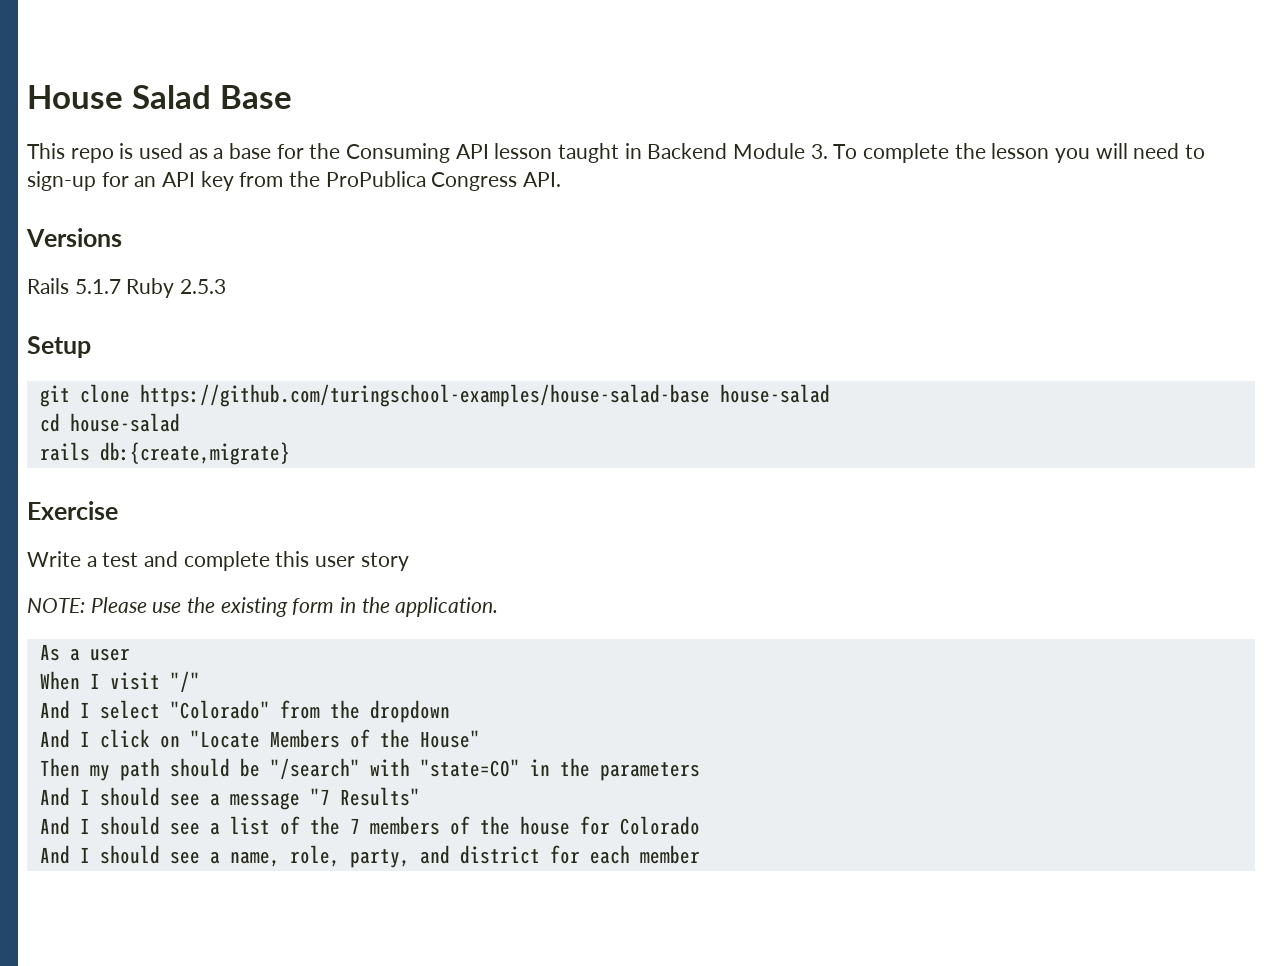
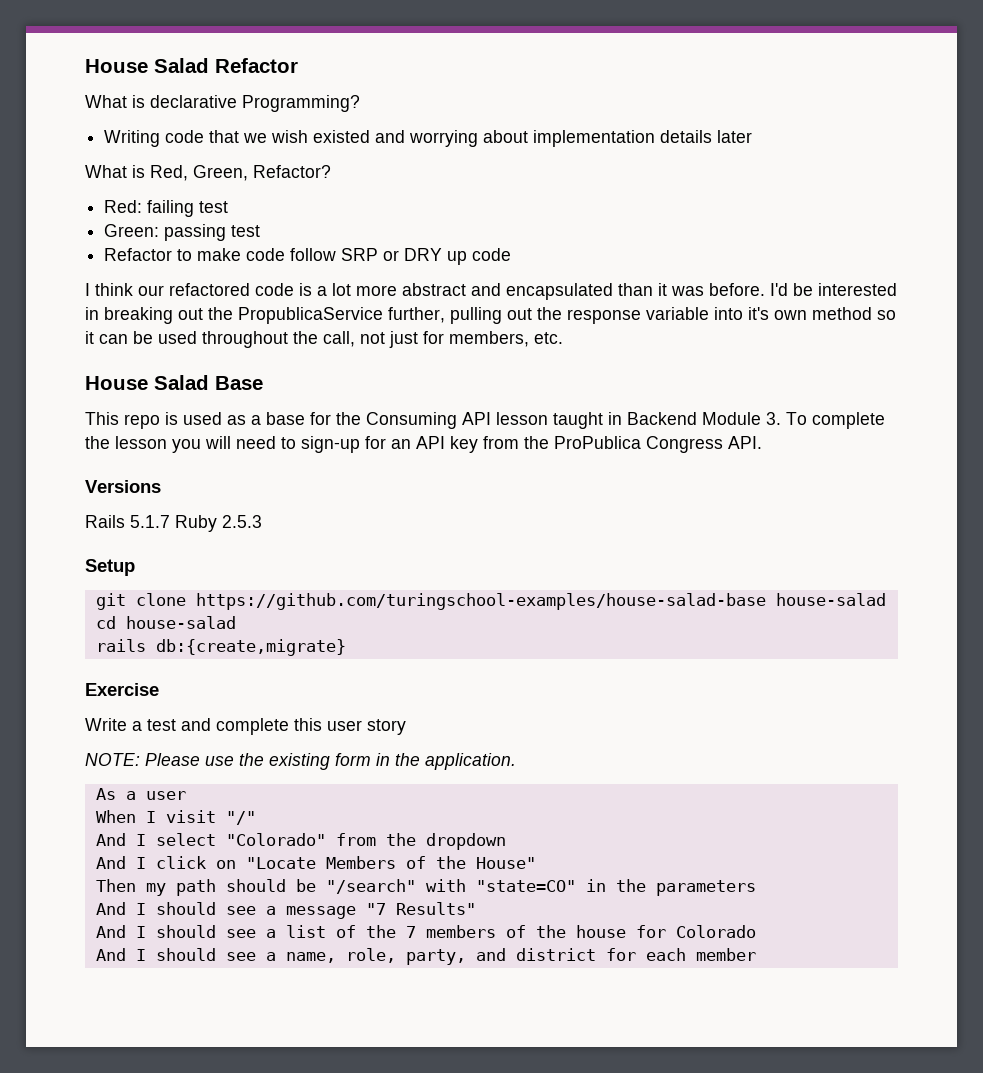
+ House Salad Refactor
+ What is declarative Programming?
+ Writing code that we wish existed and worrying about implementation details later
+ What is Red, Green, Refactor?
+ Red: failing test
+ Green: passing test
+ Refactor to make code follow SRP or DRY up code
+ I think our refactored code is a lot more abstract and encapsulated than it was before. I'd be interested in breaking out the PropublicaService further, pulling out the response variable into it's own method so it can be used throughout the call, not just for members, etc.

